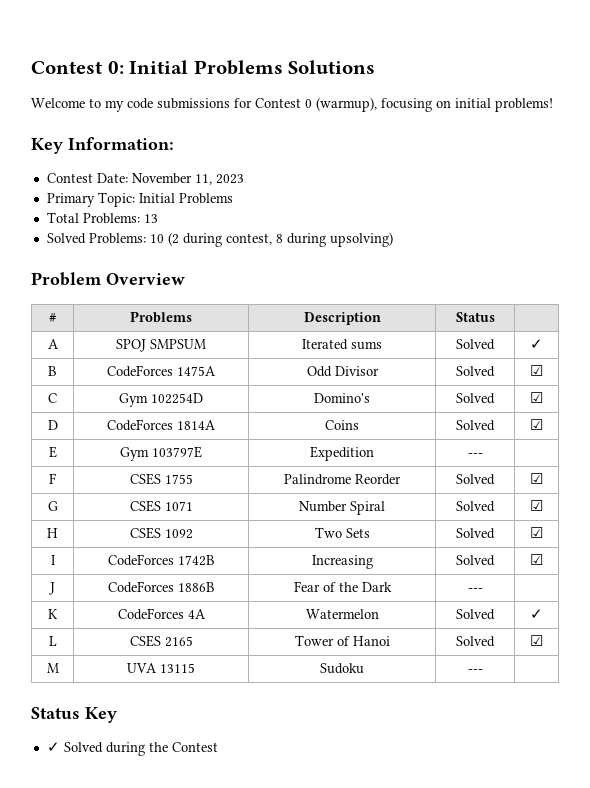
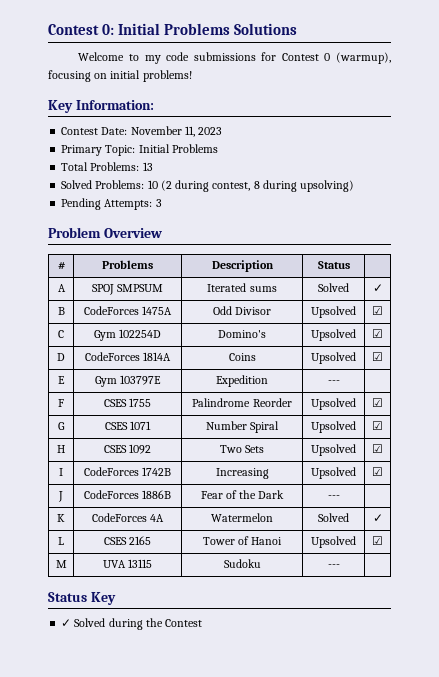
+ Pending Attempts: 3
- B | CodeForces 1475A | Odd Divisor | Solved | ☑
+ B | CodeForces 1475A | Odd Divisor | Upsolved | ☑
- C | Gym 102254D | Domino's | Solved | ☑
+ C | Gym 102254D | Domino's | Upsolved | ☑
- D | CodeForces 1814A | Coins | Solved | ☑
+ D | CodeForces 1814A | Coins | Upsolved | ☑
- F | CSES 1755 | Palindrome Reorder | Solved | ☑
+ F | CSES 1755 | Palindrome Reorder | Upsolved | ☑
- G | CSES 1071 | Number Spiral | Solved | ☑
+ G | CSES 1071 | Number Spiral | Upsolved | ☑
- H | CSES 1092 | Two Sets | Solved | ☑
+ H | CSES 1092 | Two Sets | Upsolved | ☑
- I | CodeForces 1742B | Increasing | Solved | ☑
+ I | CodeForces 1742B | Increasing | Upsolved | ☑
- L | CSES 2165 | Tower of Hanoi | Solved | ☑
+ L | CSES 2165 | Tower of Hanoi | Upsolved | ☑

